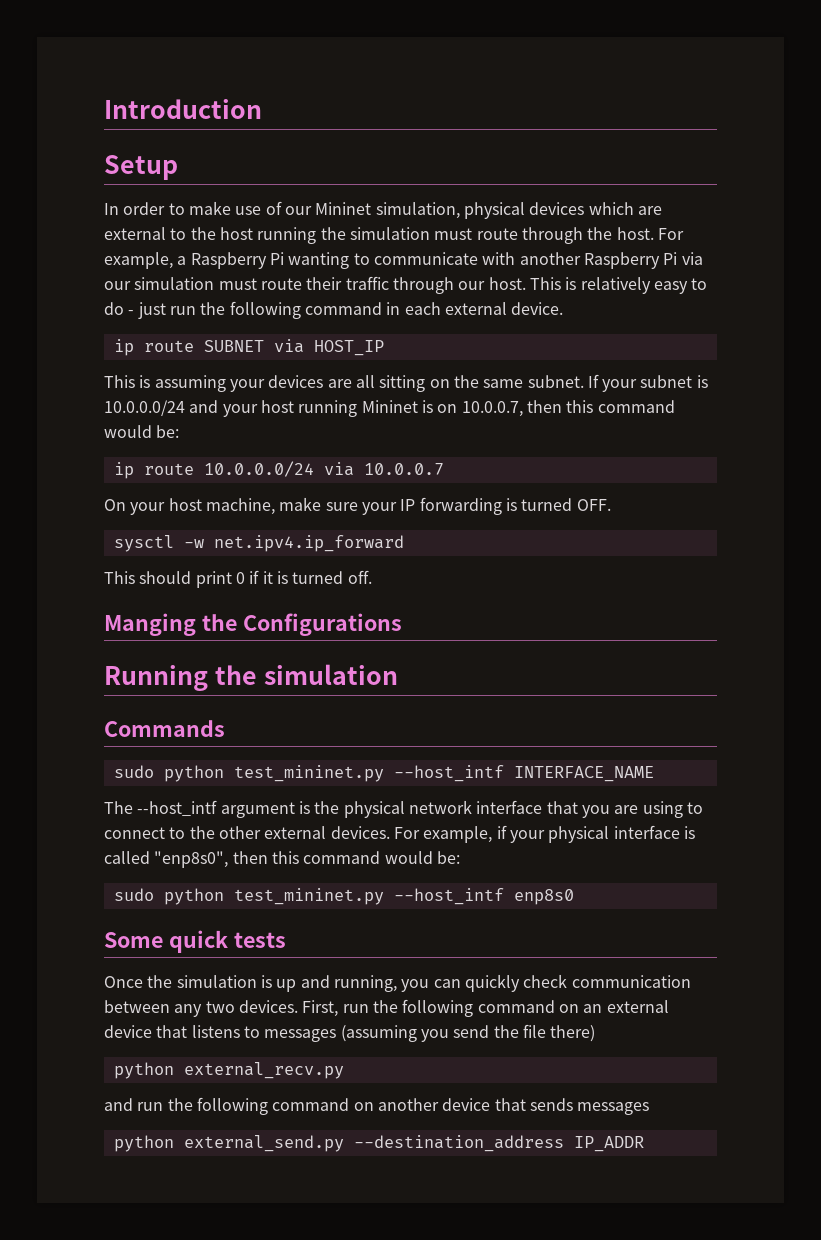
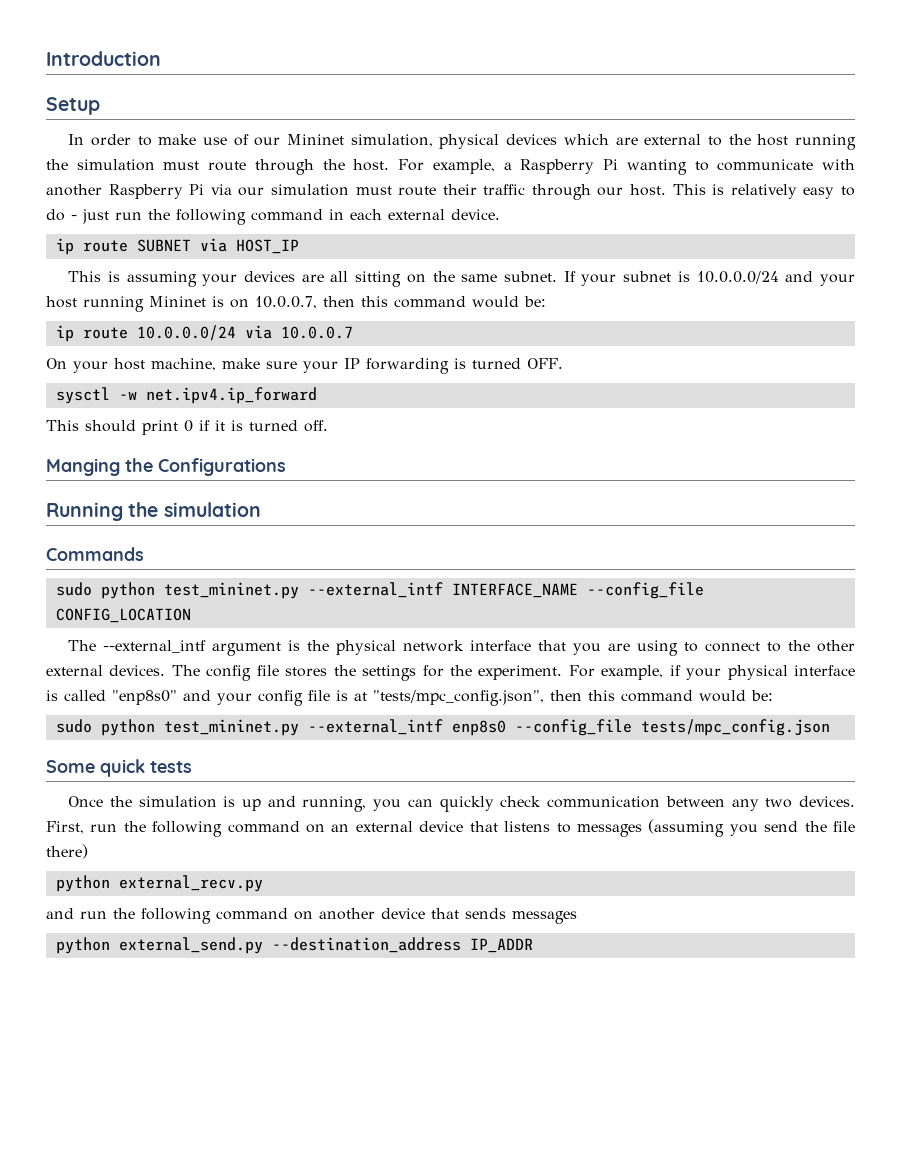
- sudo python test_mininet.py --host_intf INTERFACE_NAME
- The --host_intf argument is the physical network interface that you are using to connect to the other external devices.
+ sudo python test_mininet.py --external_intf INTERFACE_NAME --config_file CONFIG_LOCATION
+ The --external_intf argument is the physical network interface that you are using to connect to the other external devices.
+ The config file stores the settings for the experiment.
- For example, if your physical interface is called "enp8s0", then this command would be:
+ For example, if your physical interface is called "enp8s0" and your config file is at "tests/mpc_config.json", then this command would be:
- sudo python test_mininet.py --host_intf enp8s0
+ sudo python test_mininet.py --external_intf enp8s0 --config_file tests/mpc_config.json

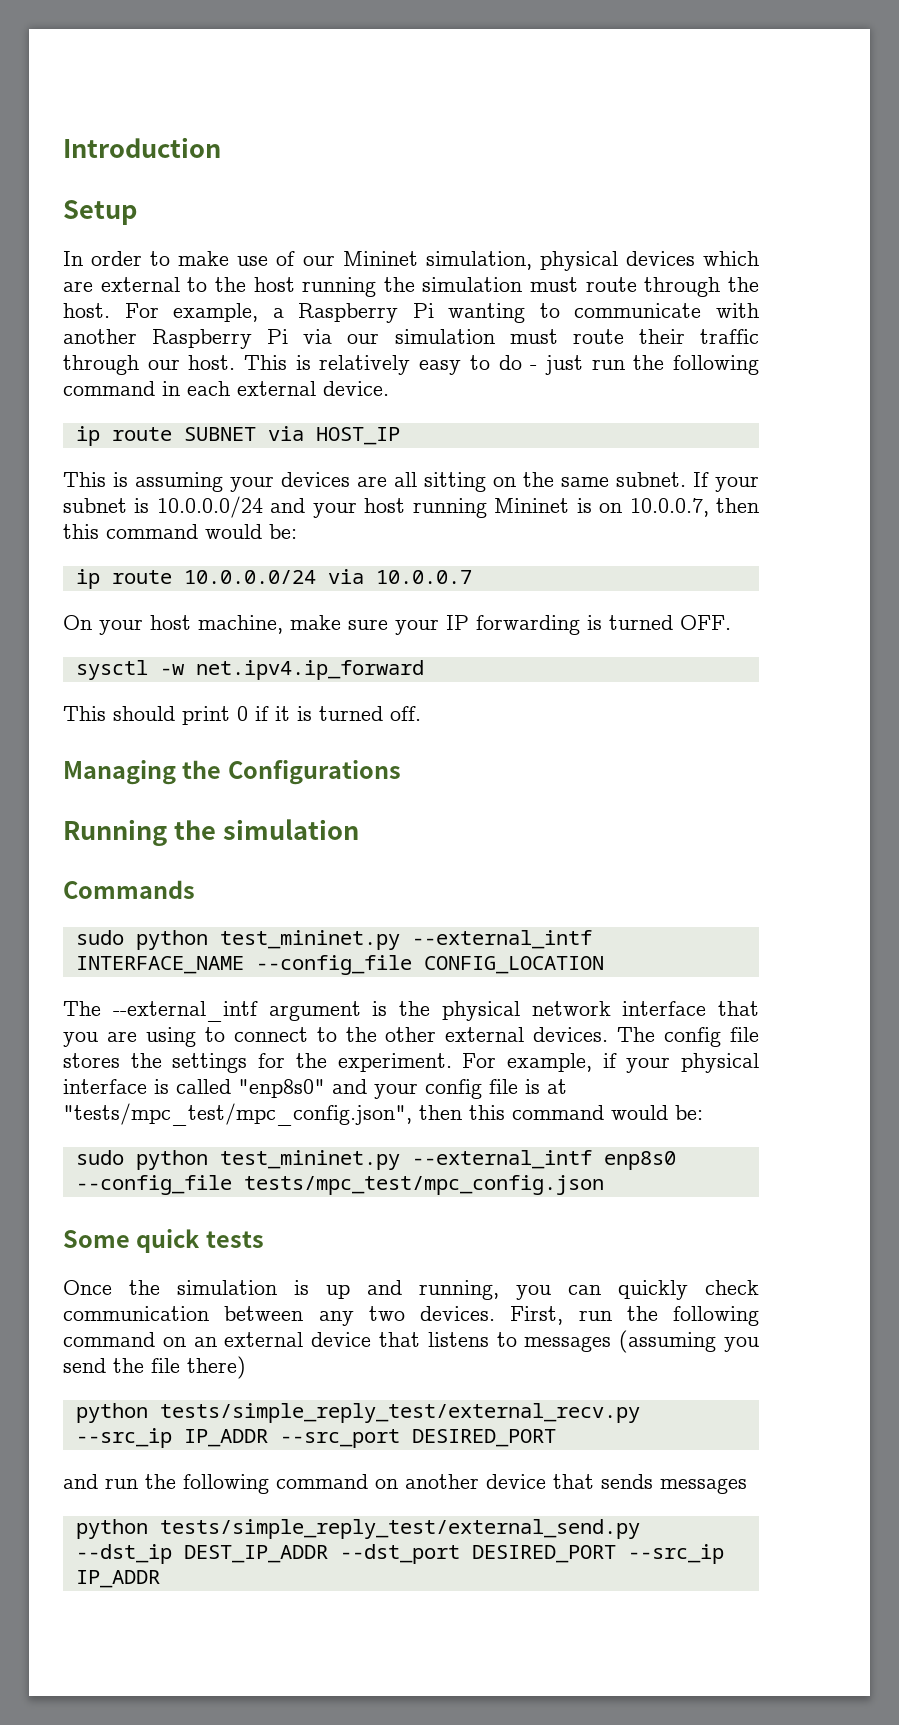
- Manging the Configurations
+ Managing the Configurations
- For example, if your physical interface is called "enp8s0" and your config file is at "tests/mpc_config.json", then this command would be:
+ For example, if your physical interface is called "enp8s0" and your config file is at "tests/mpc_test/mpc_config.json", then this command would be:
- sudo python test_mininet.py --external_intf enp8s0 --config_file tests/mpc_config.json
+ sudo python test_mininet.py --external_intf enp8s0 --config_file tests/mpc_test/mpc_config.json
- python external_recv.py
+ python tests/simple_reply_test/external_recv.py --src_ip IP_ADDR --src_port DESIRED_PORT
- python external_send.py --destination_address IP_ADDR
+ python tests/simple_reply_test/external_send.py --dst_ip DEST_IP_ADDR --dst_port DESIRED_PORT --src_ip IP_ADDR

